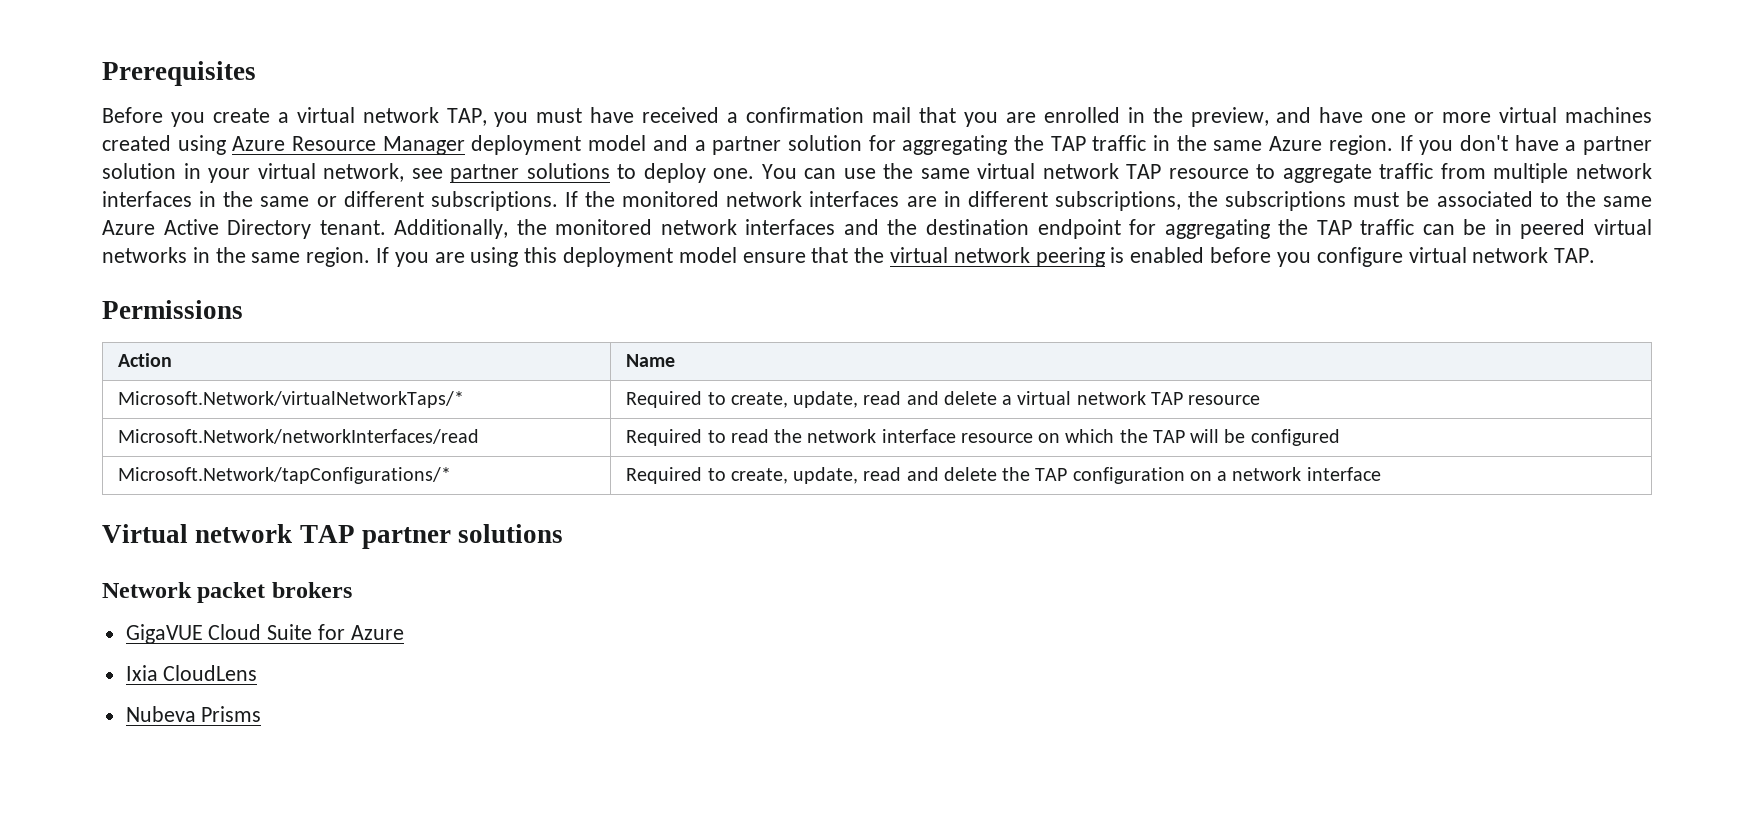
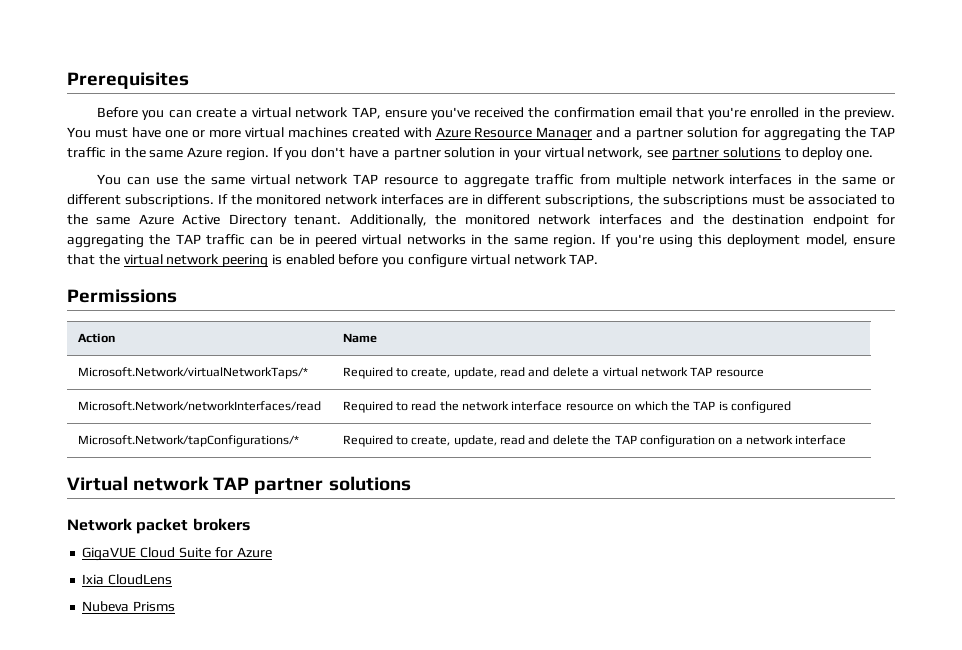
- Before you create a virtual network TAP, you must have received a confirmation mail that you are enrolled in the preview, and have one or more virtual machines created using Azure Resource Manager deployment model and a partner solution for aggregating the TAP traffic in the same Azure region.
+ Before you can create a virtual network TAP, ensure you've received the confirmation email that you're enrolled in the preview. You must have one or more virtual machines created with Azure Resource Manager and a partner solution for aggregating the TAP traffic in the same Azure region.
- If you don't have a partner solution in your virtual network, see partner solutions to deploy one. You can use the same virtual network TAP resource to aggregate traffic from multiple network interfaces in the same or different subscriptions.
+ If you don't have a partner solution in your virtual network, see partner solutions to deploy one.
+ You can use the same virtual network TAP resource to aggregate traffic from multiple network interfaces in the same or different subscriptions.
- If you are using this deployment model ensure that the virtual network peering is enabled before you configure virtual network TAP.
+ If you're using this deployment model, ensure that the virtual network peering is enabled before you configure virtual network TAP.
- Microsoft.Network/networkInterfaces/read | Required to read the network interface resource on which the TAP will be configured
+ Microsoft.Network/networkInterfaces/read | Required to read the network interface resource on which the TAP is configured

